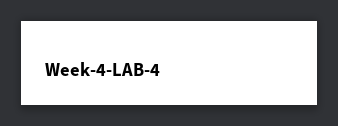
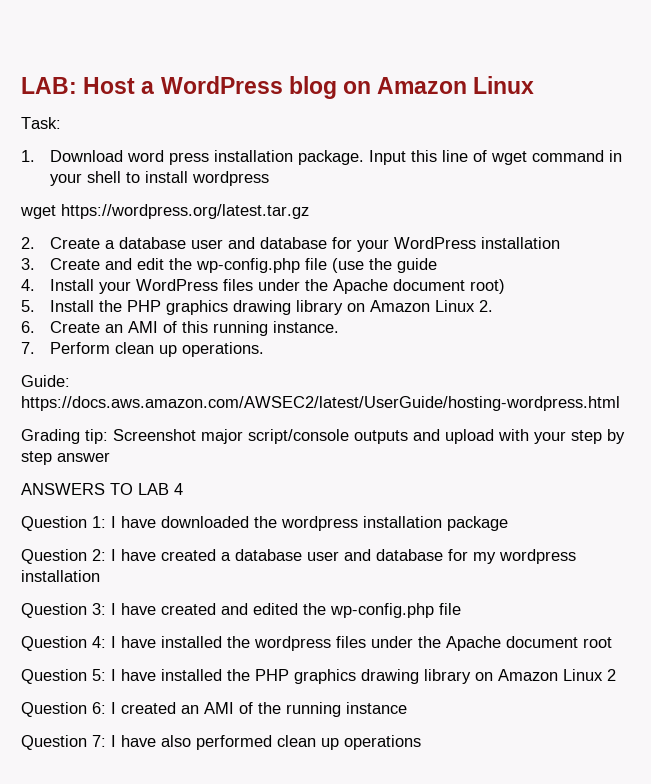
- Week-4-LAB-4
+ LAB: Host a WordPress blog on Amazon Linux
+ Task:
+ 1. Download word press installation package. Input this line of wget command in your shell to install wordpress
+ wget https://wordpress.org/latest.tar.gz
+ 2. Create a database user and database for your WordPress installation
+ 3. Create and edit the wp-config.php file (use the guide
+ 4. Install your WordPress files under the Apache document root)
+ 5. Install the PHP graphics drawing library on Amazon Linux 2.
+ 6. Create an AMI of this running instance.
+ 7. Perform clean up operations.
+ Guide: https://docs.aws.amazon.com/AWSEC2/latest/UserGuide/hosting-wordpress.html
+ Grading tip: Screenshot major script/console outputs and upload with your step by step answer
+ ANSWERS TO LAB 4
+ Question 1: I have downloaded the wordpress installation package
+ Question 2: I have created a database user and database for my wordpress installation
+ Question 3: I have created and edited the wp-config.php file
+ Question 4: I have installed the wordpress files under the Apache document root
+ Question 5: I have installed the PHP graphics drawing library on Amazon Linux 2
+ Question 6: I created an AMI of the running instance
+ Question 7: I have also performed clean up operations

